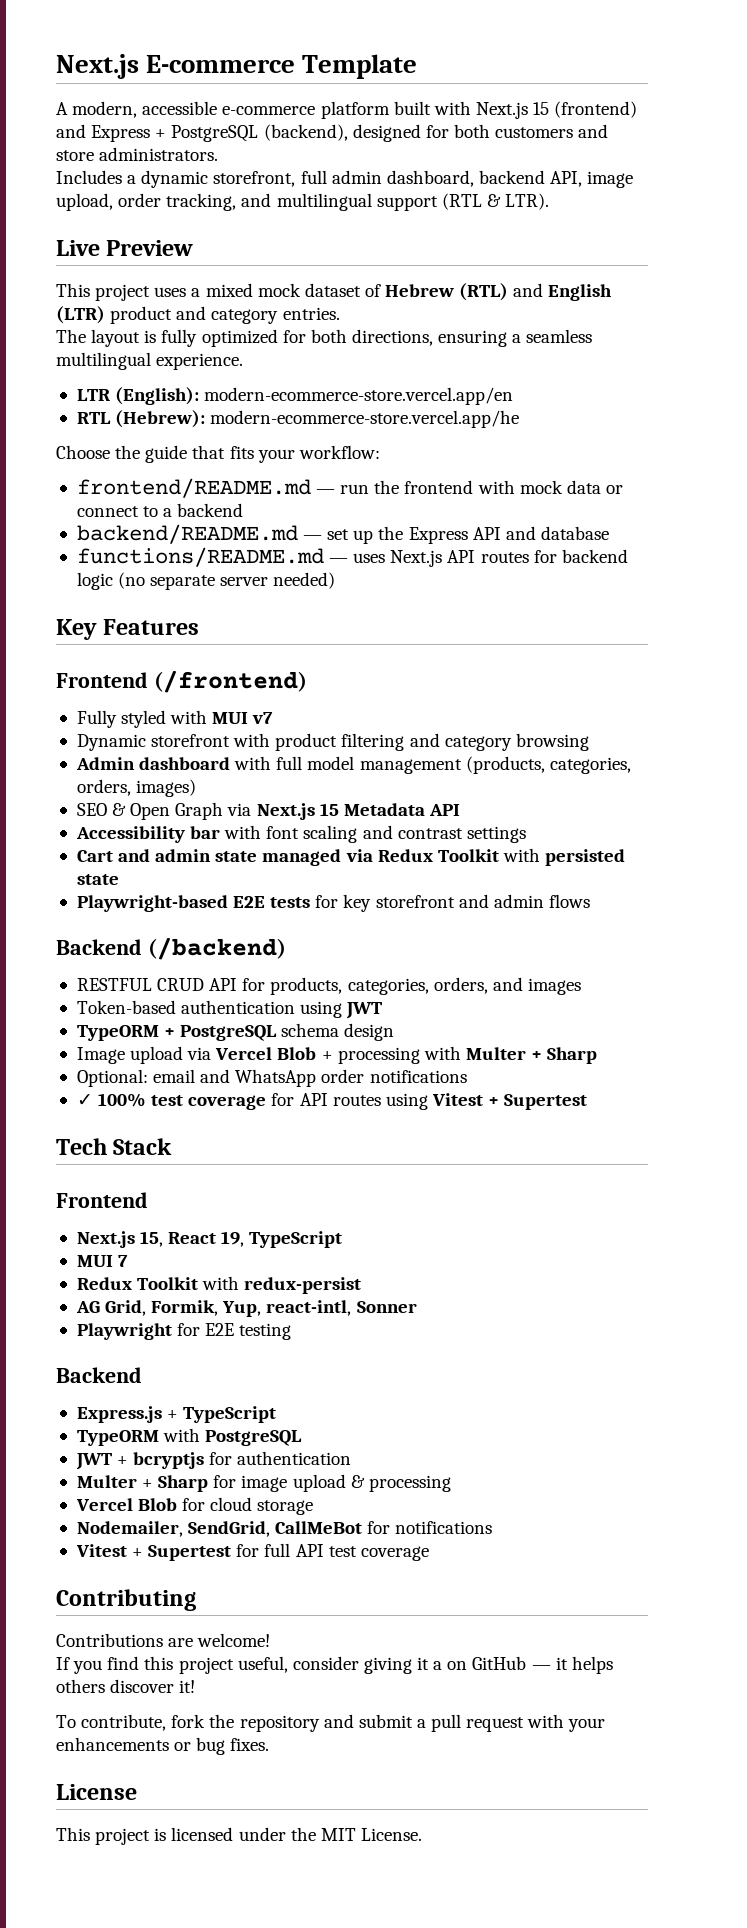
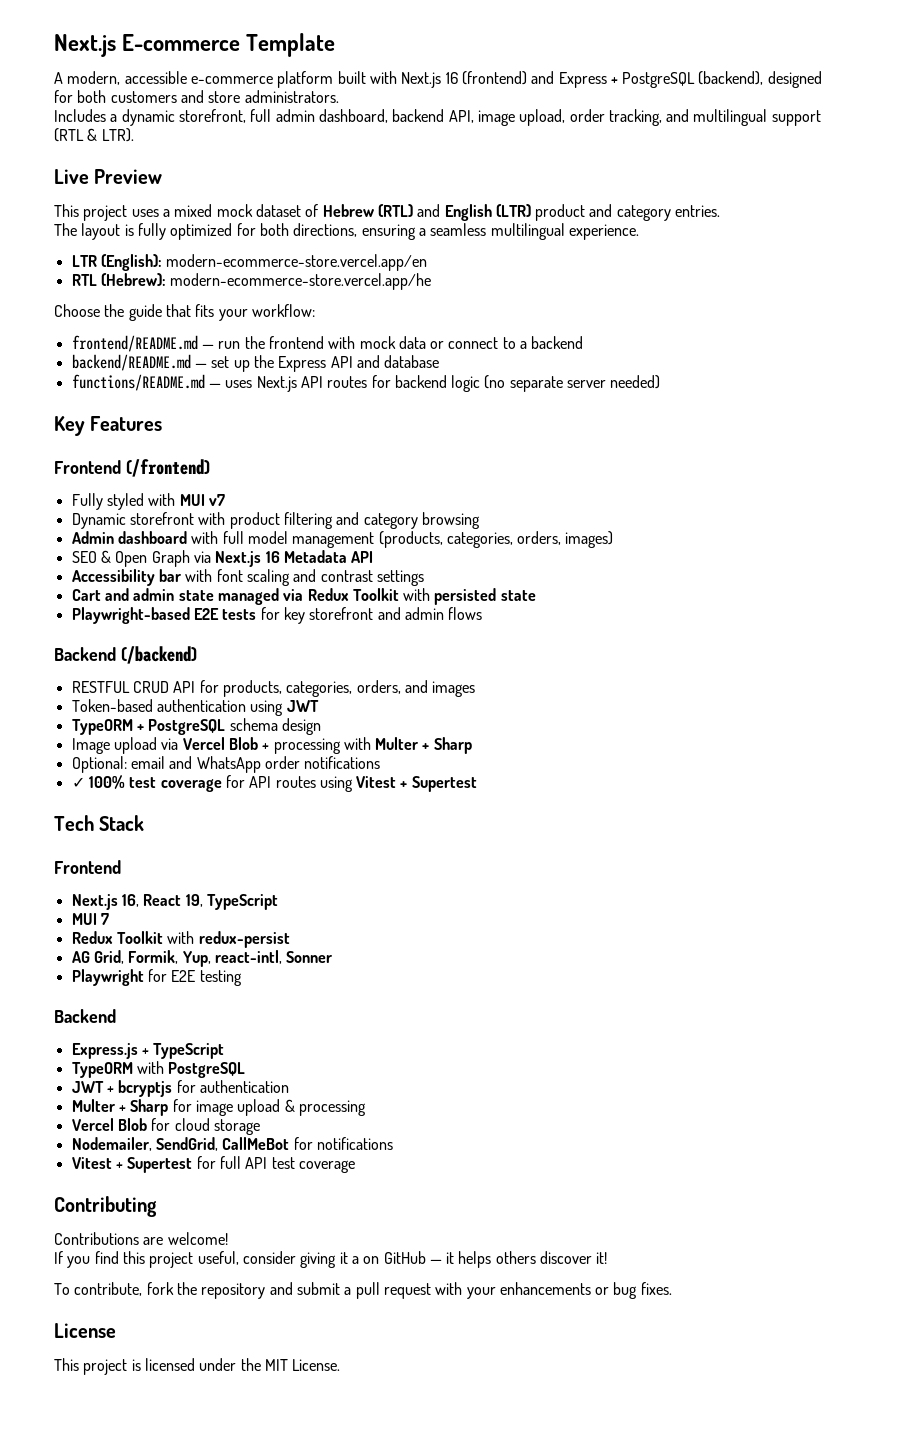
- A modern, accessible e-commerce platform built with Next.js 15 (frontend) and Express + PostgreSQL (backend), designed for both customers and store administrators.
+ A modern, accessible e-commerce platform built with Next.js 16 (frontend) and Express + PostgreSQL (backend), designed for both customers and store administrators.
- SEO & Open Graph via Next.js 15 Metadata API
+ SEO & Open Graph via Next.js 16 Metadata API
- Next.js 15, React 19, TypeScript
+ Next.js 16, React 19, TypeScript

